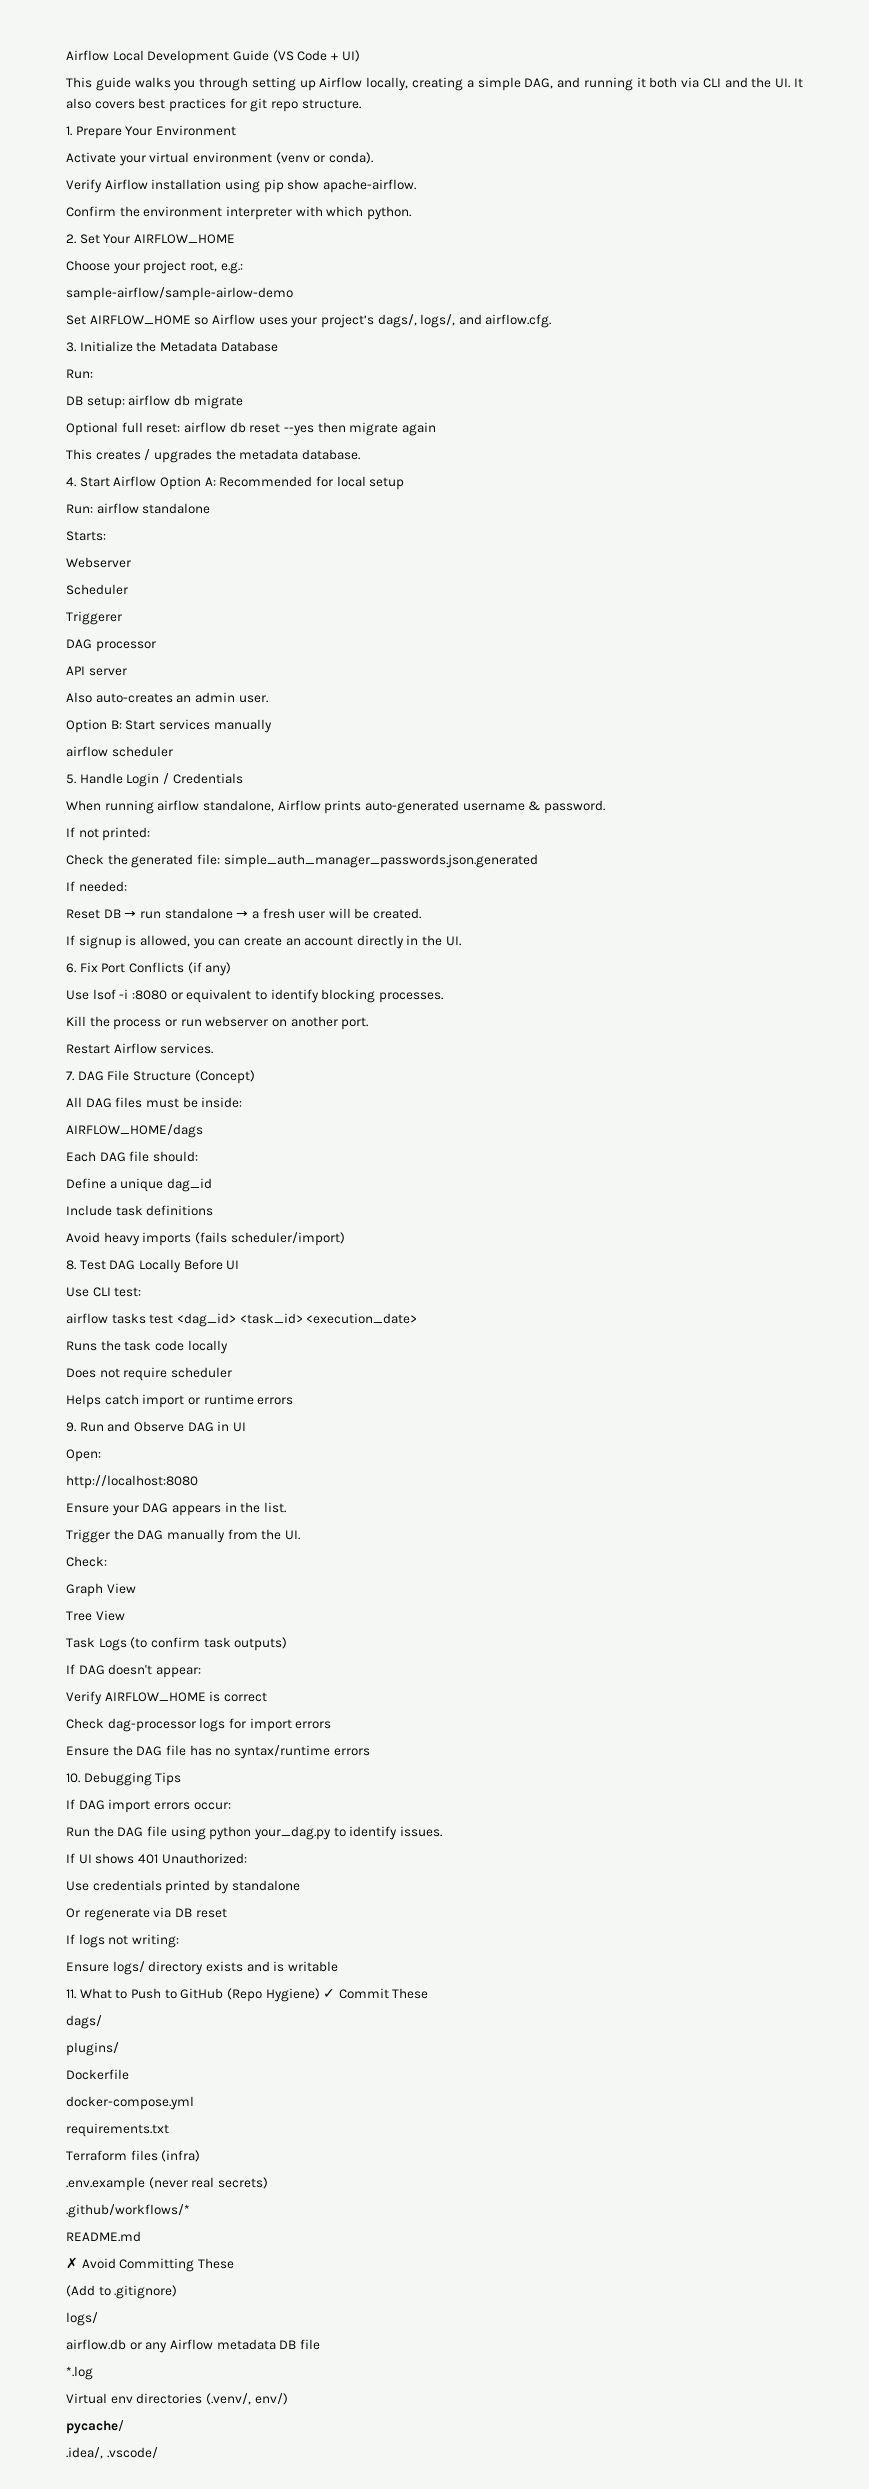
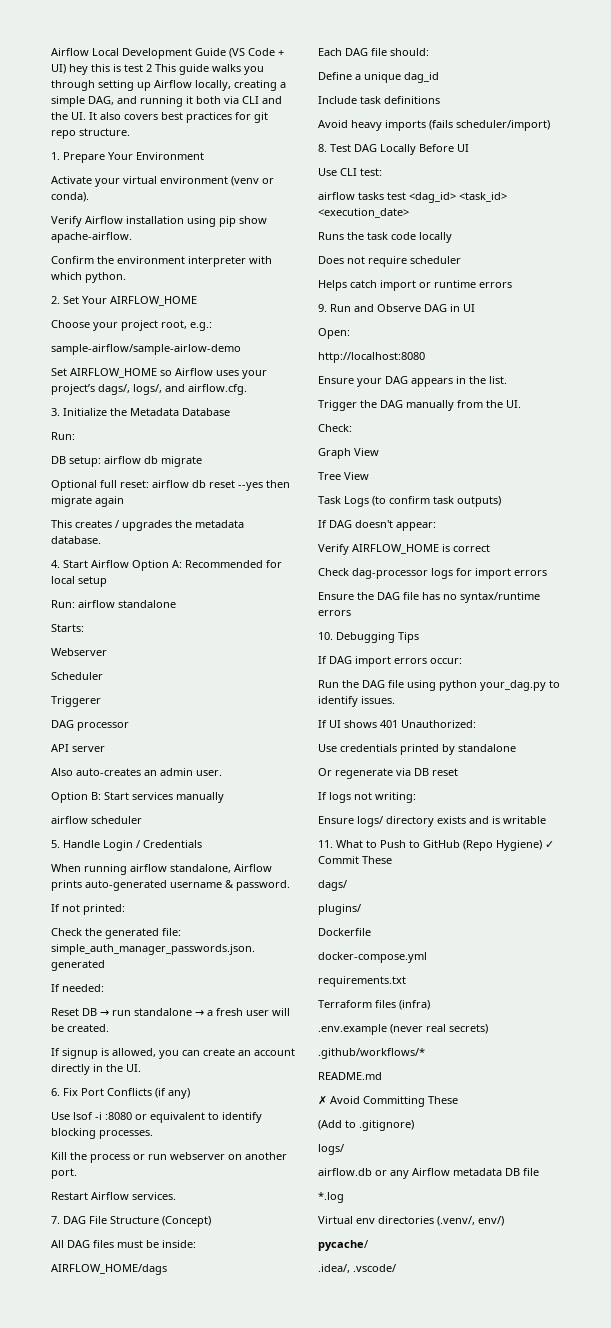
- Airflow Local Development Guide (VS Code + UI)
- This guide walks you through setting up Airflow locally, creating a simple DAG, and running it both via CLI and the UI. It also covers best practices for git repo structure.
+ Airflow Local Development Guide (VS Code + UI) hey this is test 2 This guide walks you through setting up Airflow locally, creating a simple DAG, and running it both via CLI and the UI. It also covers best practices for git repo structure.

